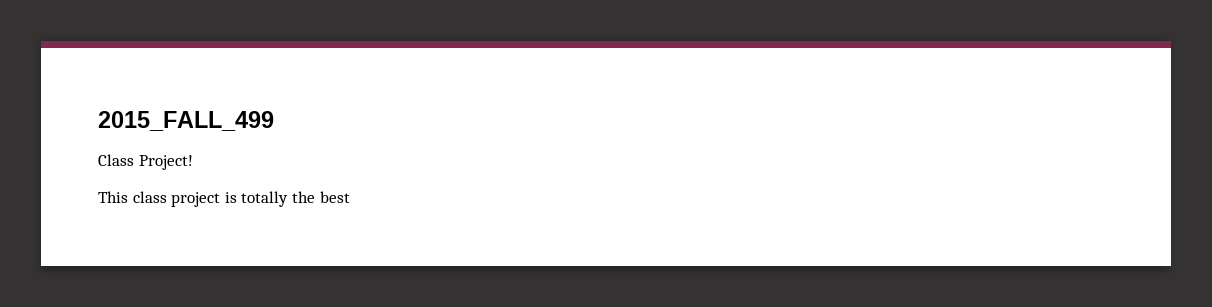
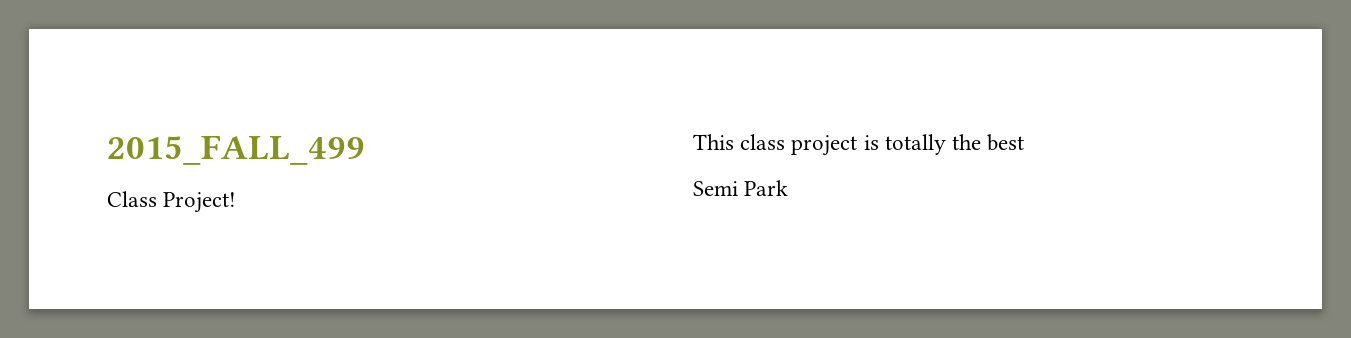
+ Semi Park

